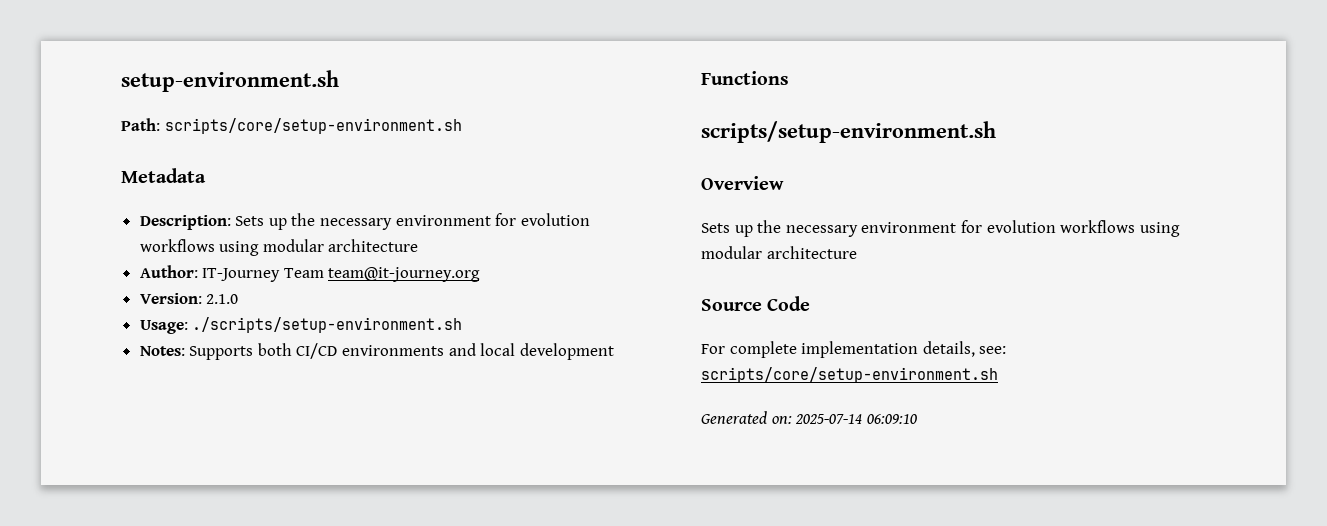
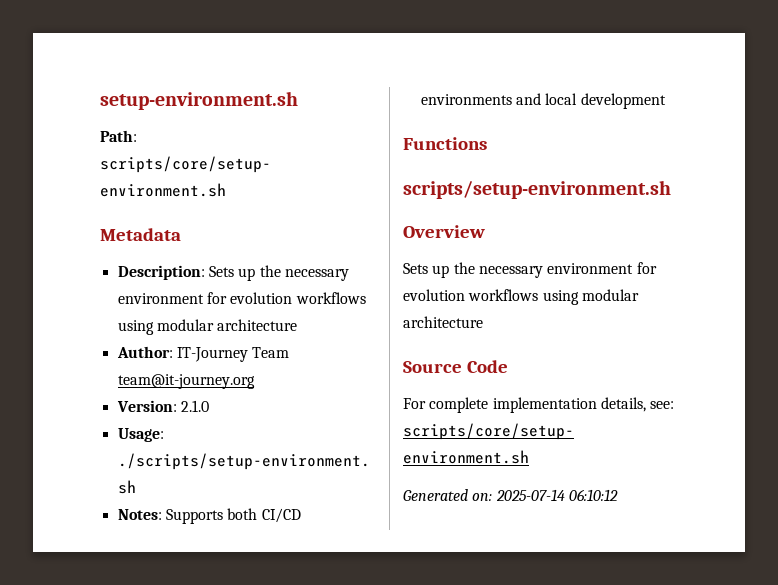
- Generated on: 2025-07-14 06:09:10
+ Generated on: 2025-07-14 06:10:12

